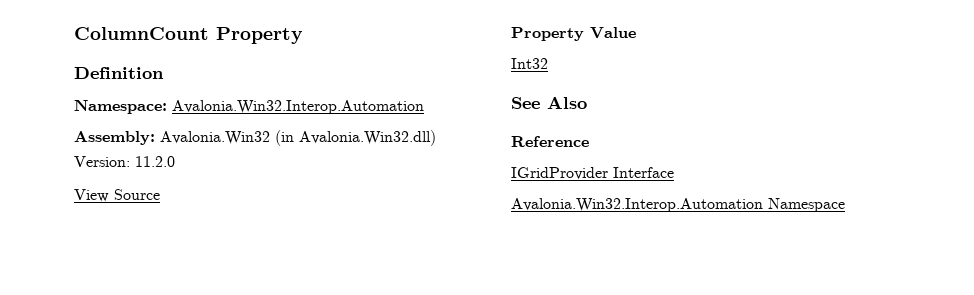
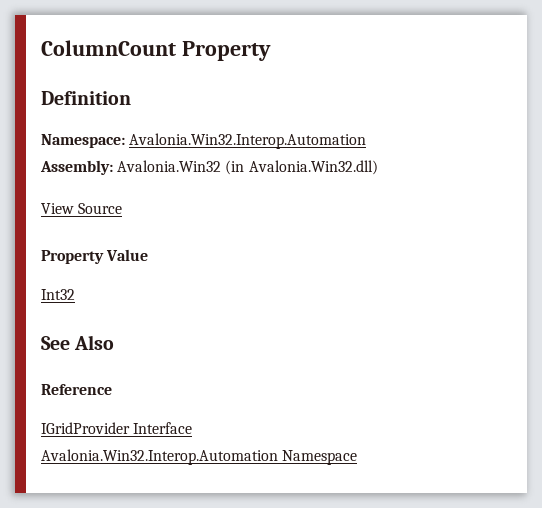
- Assembly: Avalonia.Win32 (in Avalonia.Win32.dll) Version: 11.2.0
+ Assembly: Avalonia.Win32 (in Avalonia.Win32.dll)

